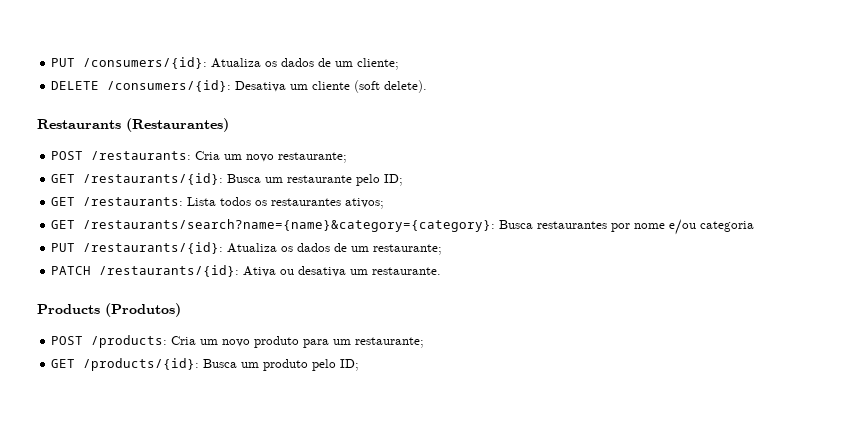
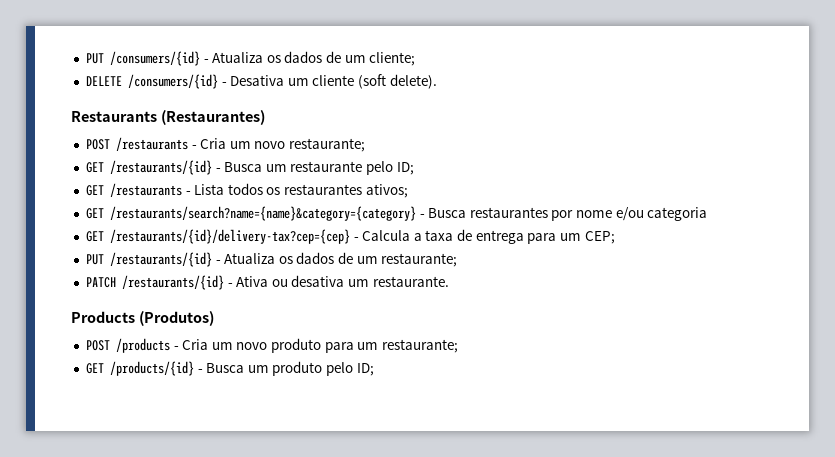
- PUT /consumers/{id}: Atualiza os dados de um cliente;
+ PUT /consumers/{id} - Atualiza os dados de um cliente;
- DELETE /consumers/{id}: Desativa um cliente (soft delete).
+ DELETE /consumers/{id} - Desativa um cliente (soft delete).
- POST /restaurants: Cria um novo restaurante;
+ POST /restaurants - Cria um novo restaurante;
- GET /restaurants/{id}: Busca um restaurante pelo ID;
+ GET /restaurants/{id} - Busca um restaurante pelo ID;
- GET /restaurants: Lista todos os restaurantes ativos;
+ GET /restaurants - Lista todos os restaurantes ativos;
- GET /restaurants/search?name={name}&category={category}: Busca restaurantes por nome e/ou categoria
+ GET /restaurants/search?name={name}&category={category} - Busca restaurantes por nome e/ou categoria
- PUT /restaurants/{id}: Atualiza os dados de um restaurante;
+ GET /restaurants/{id}/delivery-tax?cep={cep} - Calcula a taxa de entrega para um CEP;
+ PUT /restaurants/{id} - Atualiza os dados de um restaurante;
- PATCH /restaurants/{id}: Ativa ou desativa um restaurante.
+ PATCH /restaurants/{id} - Ativa ou desativa um restaurante.
- POST /products: Cria um novo produto para um restaurante;
+ POST /products - Cria um novo produto para um restaurante;
- GET /products/{id}: Busca um produto pelo ID;
+ GET /products/{id} - Busca um produto pelo ID;

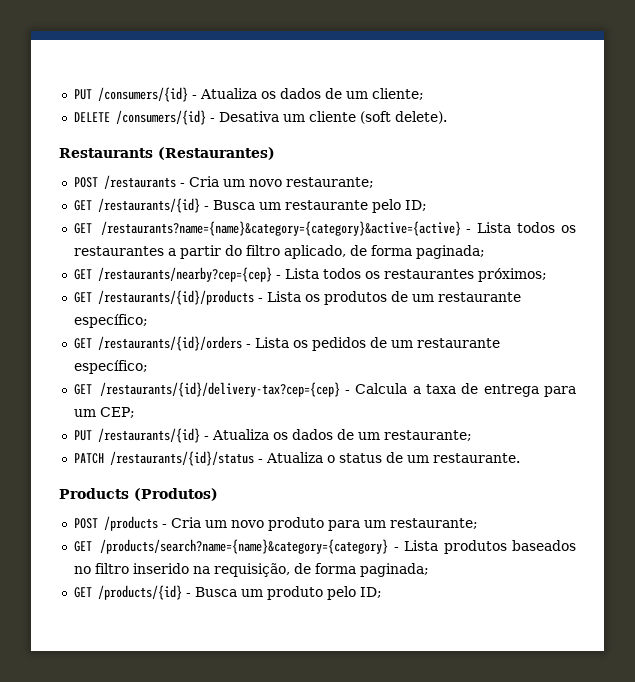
- GET /restaurants - Lista todos os restaurantes ativos;
- GET /restaurants/search?name={name}&category={category} - Busca restaurantes por nome e/ou categoria
+ GET /restaurants?name={name}&category={category}&active={active} - Lista todos os restaurantes a partir do filtro aplicado, de forma paginada;
+ GET /restaurants/nearby?cep={cep} - Lista todos os restaurantes próximos;
+ GET /restaurants/{id}/products - Lista os produtos de um restaurante específico;
+ GET /restaurants/{id}/orders - Lista os pedidos de um restaurante específico;
- PATCH /restaurants/{id} - Ativa ou desativa um restaurante.
+ PATCH /restaurants/{id}/status - Atualiza o status de um restaurante.
+ GET /products/search?name={name}&category={category} - Lista produtos baseados no filtro inserido na requisição, de forma paginada;

